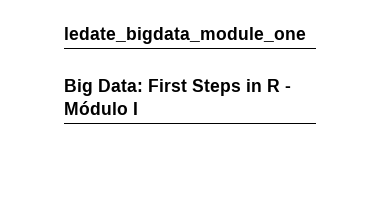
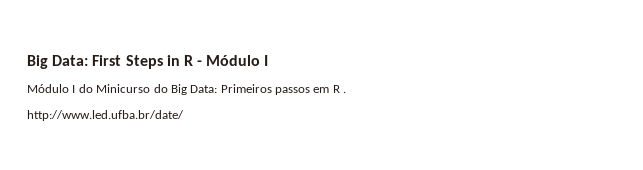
- ledate_bigdata_module_one
+ Módulo I do Minicurso do Big Data: Primeiros passos em R .
+ http://www.led.ufba.br/date/

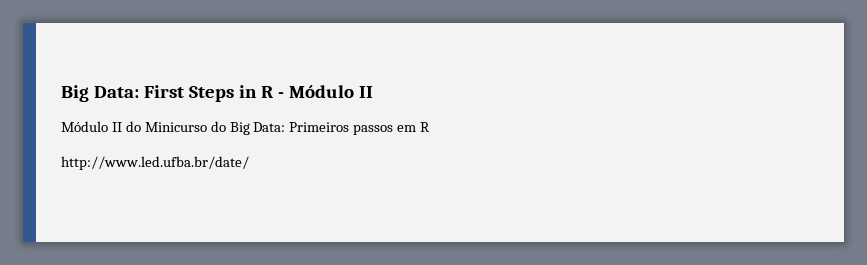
- Big Data: First Steps in R - Módulo I
- Módulo I do Minicurso do Big Data: Primeiros passos em R .
+ Big Data: First Steps in R - Módulo II
+ Módulo II do Minicurso do Big Data: Primeiros passos em R

